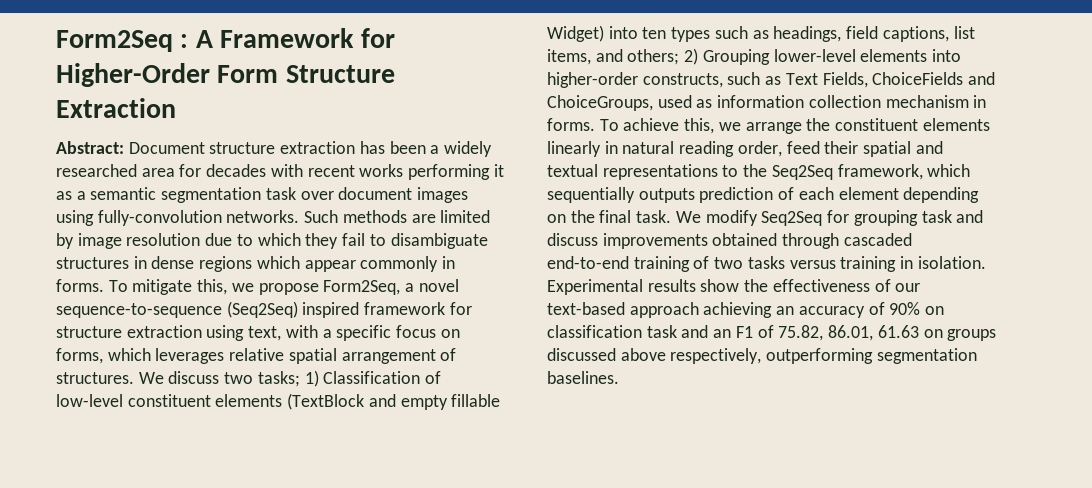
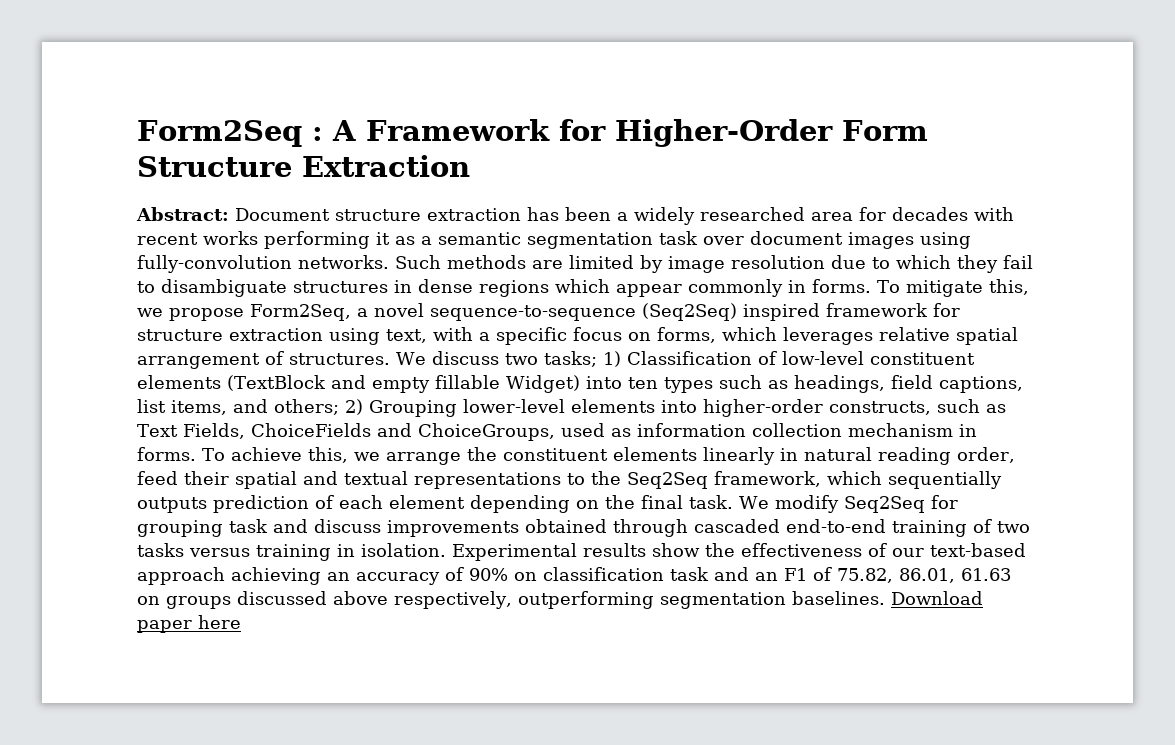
+ Download paper here

